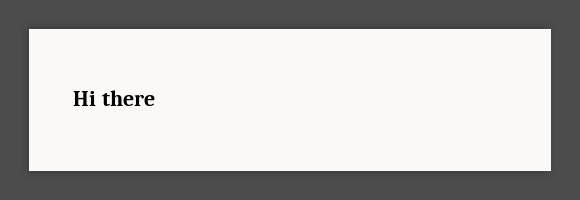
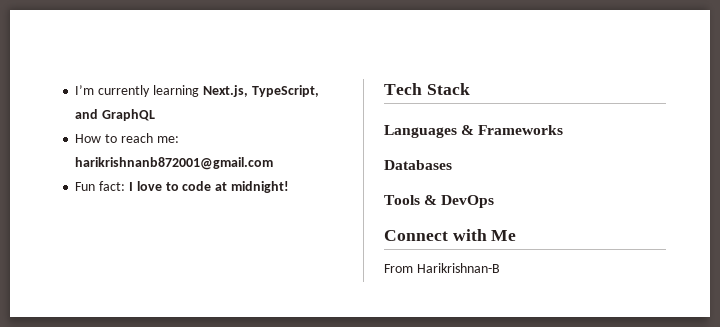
- Hi there
+ I’m currently learning Next.js, TypeScript, and GraphQL
+ How to reach me: harikrishnanb872001@gmail.com
+ Fun fact: I love to code at midnight!
+ Tech Stack
+ Languages & Frameworks
+ Databases
+ Tools & DevOps
+ Connect with Me
+ From Harikrishnan-B

